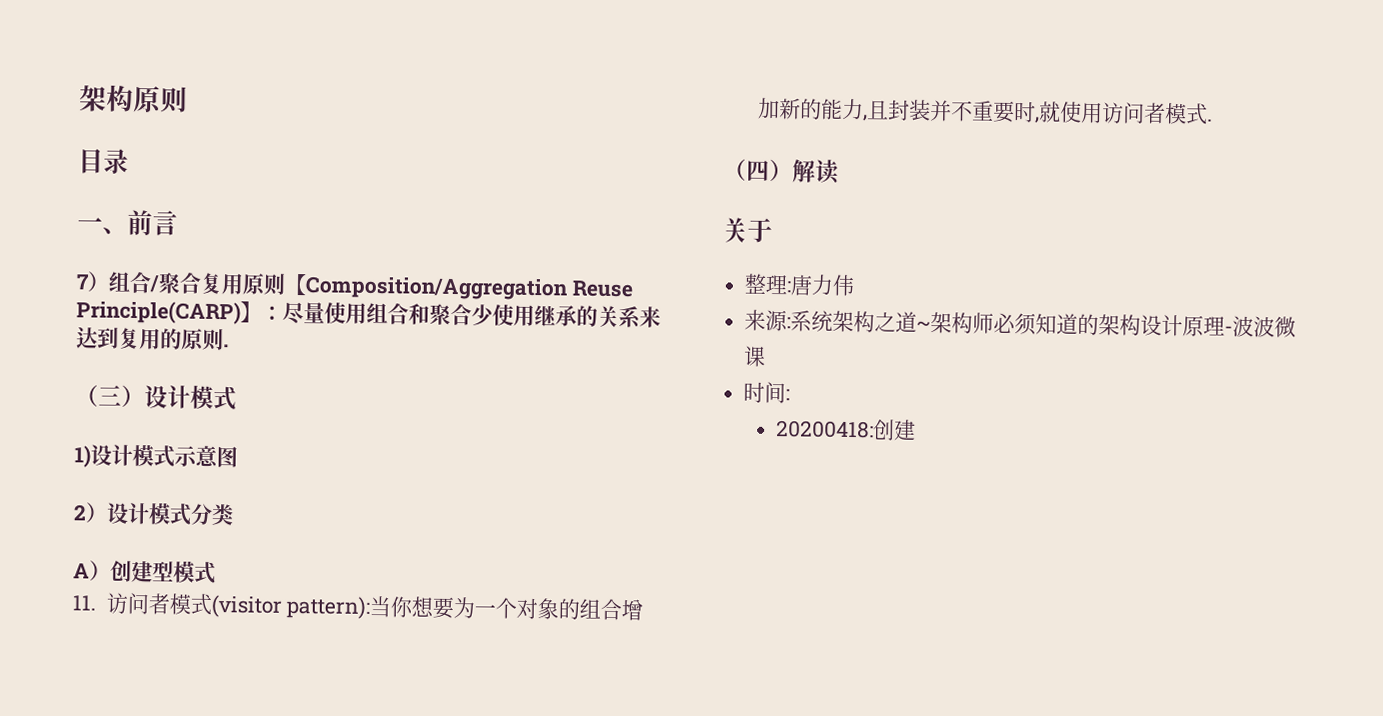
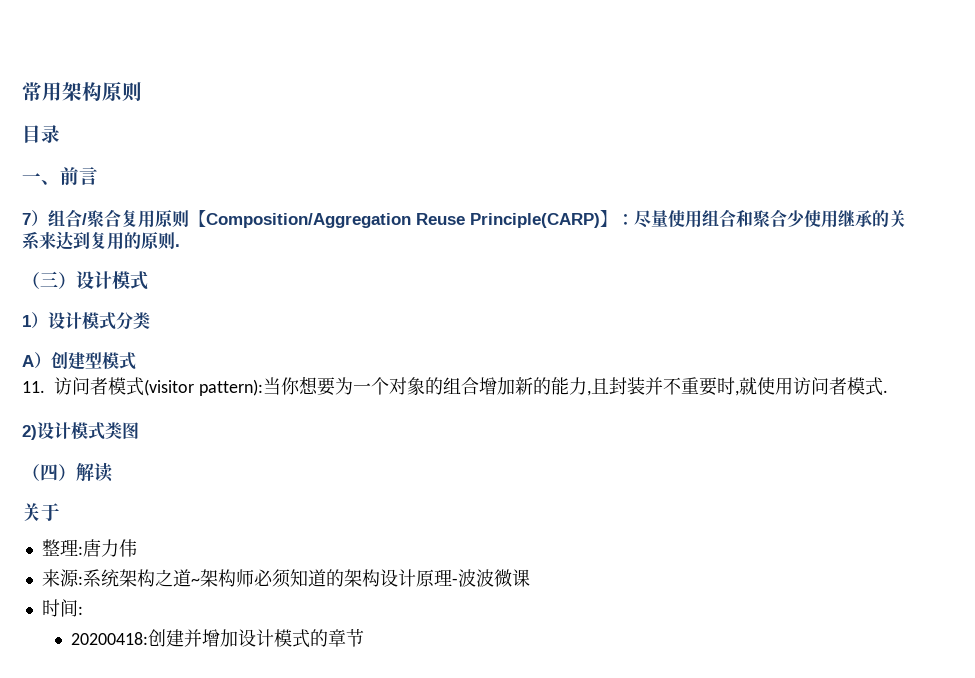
- 架构原则
+ 常用架构原则
- 1)设计模式示意图
- 2）设计模式分类
+ 1）设计模式分类
+ 2)设计模式类图
- 20200418:创建
+ 20200418:创建并增加设计模式的章节

